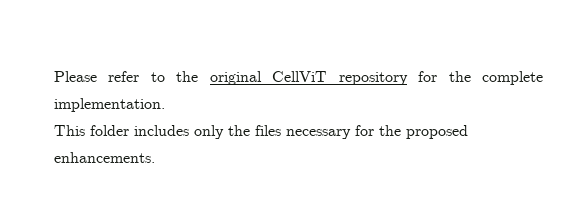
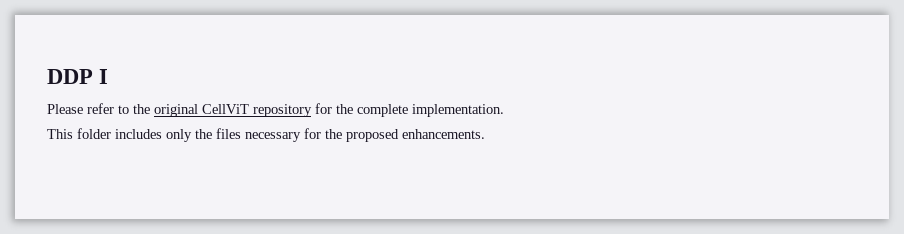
+ DDP I

